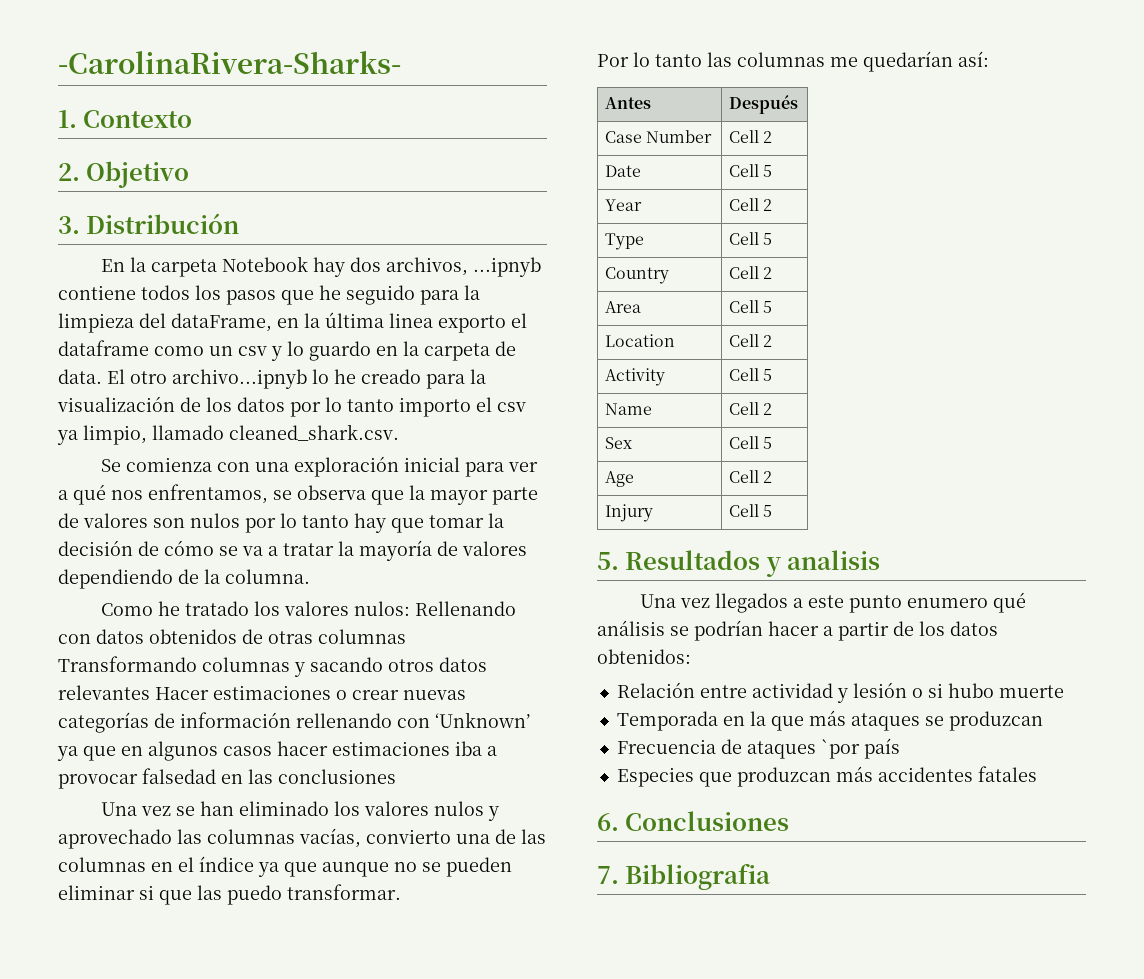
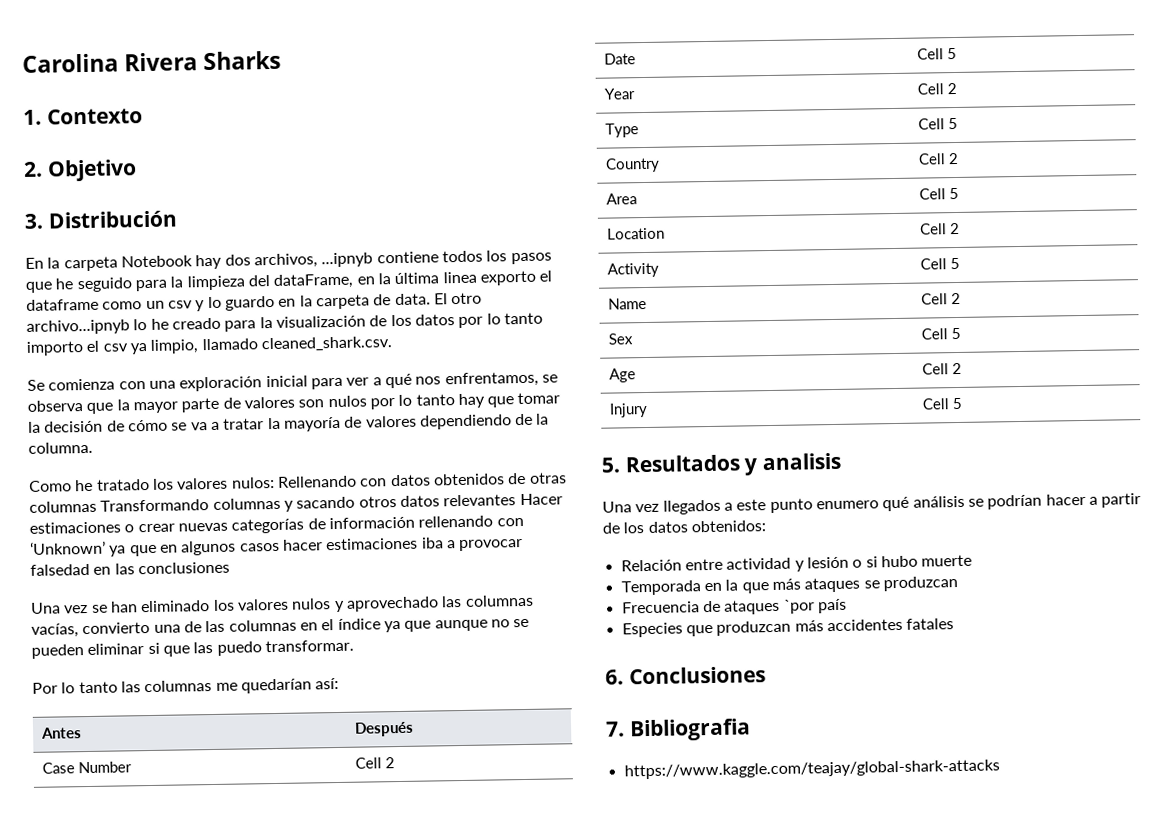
- -CarolinaRivera-Sharks-
+ Carolina Rivera Sharks
+ https://www.kaggle.com/teajay/global-shark-attacks

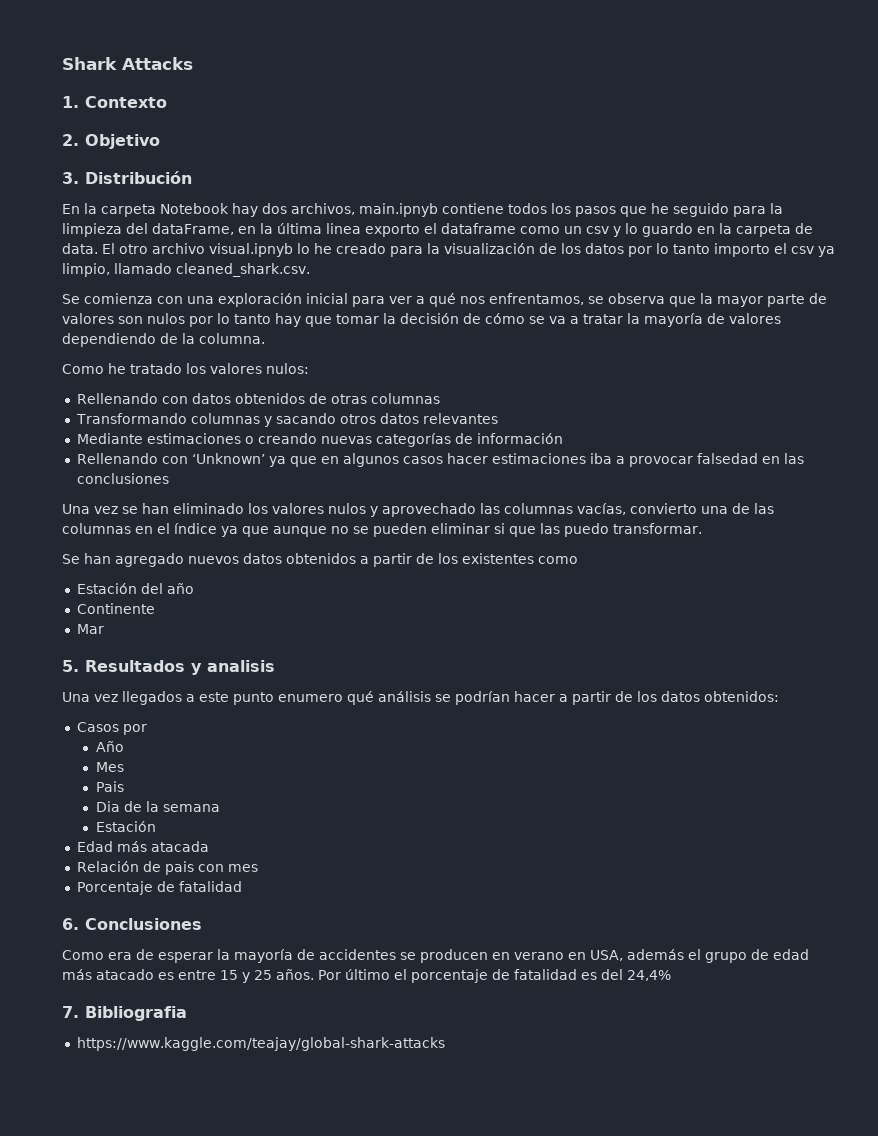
- Carolina Rivera Sharks
+ Shark Attacks
- En la carpeta Notebook hay dos archivos, ...ipnyb contiene todos los pasos que he seguido para la limpieza del dataFrame, en la última linea exporto el dataframe como un csv y lo guardo en la carpeta de data.
+ En la carpeta Notebook hay dos archivos, main.ipnyb contiene todos los pasos que he seguido para la limpieza del dataFrame, en la última linea exporto el dataframe como un csv y lo guardo en la carpeta de data.
- El otro archivo...ipnyb lo he creado para la visualización de los datos por lo tanto importo el csv ya limpio, llamado cleaned_shark.csv.
+ El otro archivo visual.ipnyb lo he creado para la visualización de los datos por lo tanto importo el csv ya limpio, llamado cleaned_shark.csv.
- Como he tratado los valores nulos: Rellenando con datos obtenidos de otras columnas Transformando columnas y sacando otros datos relevantes Hacer estimaciones o crear nuevas categorías de información rellenando con ‘Unknown’ ya que en algunos casos hacer estimaciones iba a provocar falsedad en las conclusiones
+ Como he tratado los valores nulos:
+ Rellenando con datos obtenidos de otras columnas
+ Transformando columnas y sacando otros datos relevantes
+ Mediante estimaciones o creando nuevas categorías de información
+ Rellenando con ‘Unknown’ ya que en algunos casos hacer estimaciones iba a provocar falsedad en las conclusiones
- Por lo tanto las columnas me quedarían así:
- Antes | Después
- Case Number | Cell 2
- Date | Cell 5
- Year | Cell 2
- Type | Cell 5
- Country | Cell 2
- Area | Cell 5
- Location | Cell 2
- Activity | Cell 5
- Name | Cell 2
- Sex | Cell 5
- Age | Cell 2
- Injury | Cell 5
+ Se han agregado nuevos datos obtenidos a partir de los existentes como
+ Estación del año
+ Continente
+ Mar
- Relación entre actividad y lesión o si hubo muerte
- Temporada en la que más ataques se produzcan
- Frecuencia de ataques `por país
- Especies que produzcan más accidentes fatales
+ Casos por
+ Año
+ Mes
+ Pais
+ Dia de la semana
+ Estación
+ Edad más atacada
+ Relación de pais con mes
+ Porcentaje de fatalidad
  6. Conclusiones
+ Como era de esperar la mayoría de accidentes se producen en verano en USA, además el grupo de edad más atacado es entre 15 y 25 años. Por último el porcentaje de fatalidad es del 24,4%

